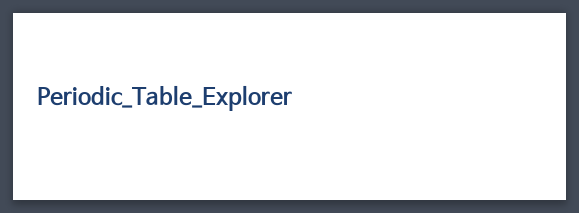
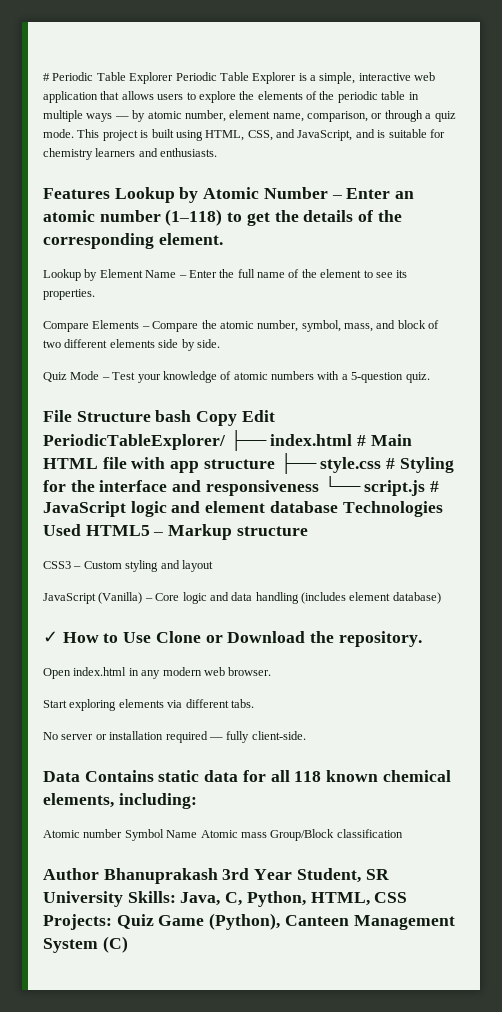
- Periodic_Table_Explorer
+ # Periodic Table Explorer Periodic Table Explorer is a simple, interactive web application that allows users to explore the elements of the periodic table in multiple ways — by atomic number, element name, comparison, or through a quiz mode. This project is built using HTML, CSS, and JavaScript, and is suitable for chemistry learners and enthusiasts.
+ Features Lookup by Atomic Number – Enter an atomic number (1–118) to get the details of the corresponding element.
+ Lookup by Element Name – Enter the full name of the element to see its properties.
+ Compare Elements – Compare the atomic number, symbol, mass, and block of two different elements side by side.
+ Quiz Mode – Test your knowledge of atomic numbers with a 5-question quiz.
+ File Structure bash Copy Edit PeriodicTableExplorer/ ├── index.html # Main HTML file with app structure ├── style.css # Styling for the interface and responsiveness └── script.js # JavaScript logic and element database Technologies Used HTML5 – Markup structure
+ CSS3 – Custom styling and layout
+ JavaScript (Vanilla) – Core logic and data handling (includes element database)
+ ✓ How to Use Clone or Download the repository.
+ Open index.html in any modern web browser.
+ Start exploring elements via different tabs.
+ No server or installation required — fully client-side.
+ Data Contains static data for all 118 known chemical elements, including:
+ Atomic number Symbol Name Atomic mass Group/Block classification
+ Author Bhanuprakash 3rd Year Student, SR University Skills: Java, C, Python, HTML, CSS Projects: Quiz Game (Python), Canteen Management System (C)

